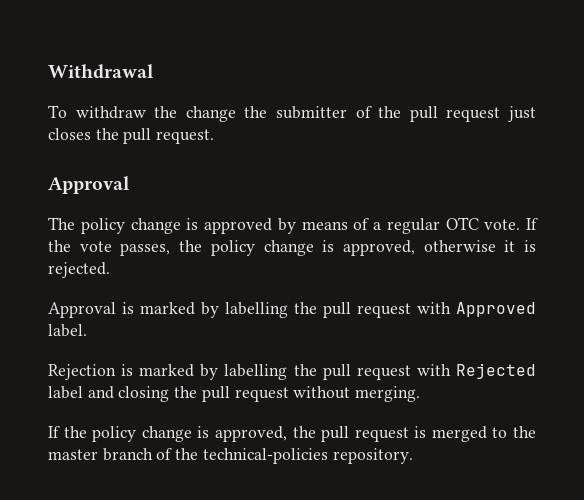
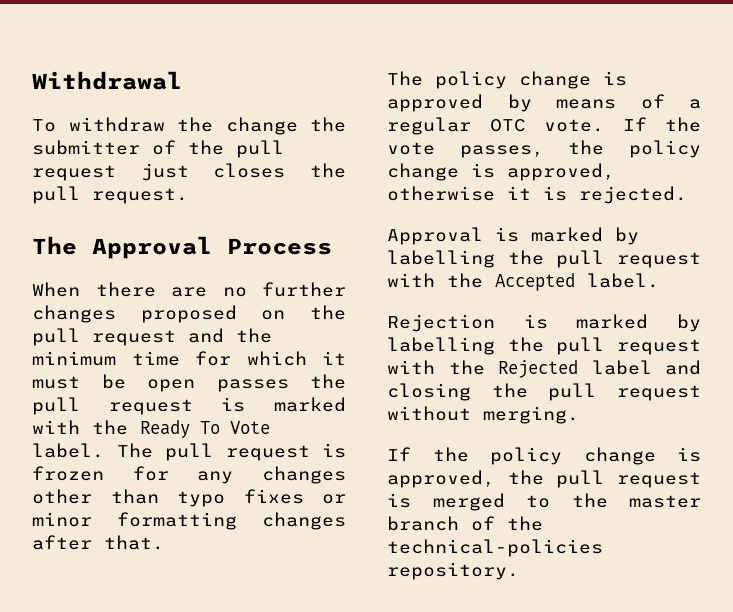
  To withdraw the change the submitter of the pull request just closes the pull request.
- Approval
+ The Approval Process
+ When there are no further changes proposed on the pull request and the minimum time for which it must be open passes the pull request is marked with the Ready To Vote label. The pull request is frozen for any changes other than typo fixes or minor formatting changes after that.
- Approval is marked by labelling the pull request with Approved label.
+ Approval is marked by labelling the pull request with the Accepted label.
- Rejection is marked by labelling the pull request with Rejected label and closing the pull request without merging.
+ Rejection is marked by labelling the pull request with the Rejected label and closing the pull request without merging.

